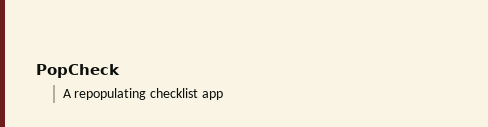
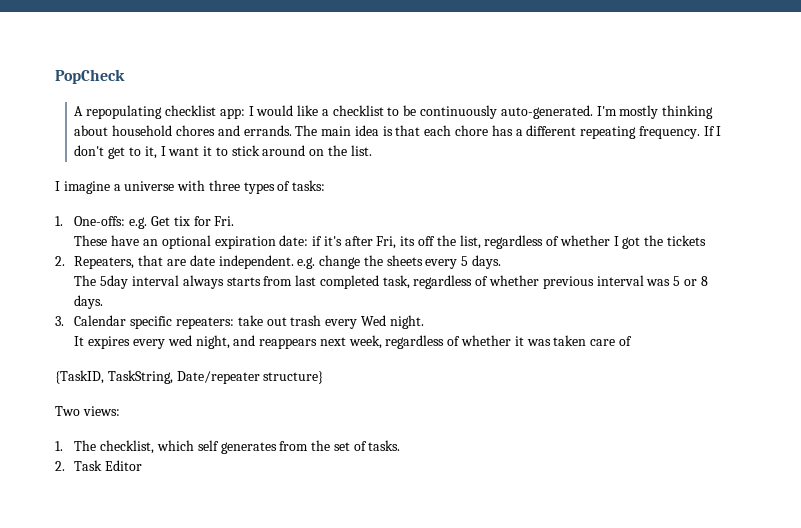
- A repopulating checklist app
+ A repopulating checklist app: I would like a checklist to be continuously auto-generated. I'm mostly thinking about household chores and errands. The main idea is that each chore has a different repeating frequency. If I don't get to it, I want it to stick around on the list.
+ I imagine a universe with three types of tasks:
+ 1. One-offs: e.g. Get tix for Fri.
+ These have an optional expiration date: if it's after Fri, its off the list, regardless of whether I got the tickets
+ 2. Repeaters, that are date independent. e.g. change the sheets every 5 days.
+ The 5day interval always starts from last completed task, regardless of whether previous interval was 5 or 8 days.
+ 3. Calendar specific repeaters: take out trash every Wed night.
+ It expires every wed night, and reappears next week, regardless of whether it was taken care of
+ {TaskID, TaskString, Date/repeater structure}
+ Two views:
+ 1. The checklist, which self generates from the set of tasks.
+ 2. Task Editor

